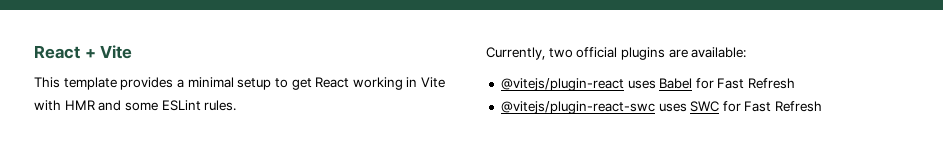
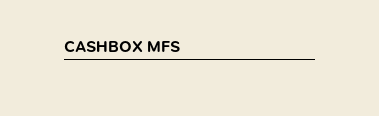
- React + Vite
- This template provides a minimal setup to get React working in Vite with HMR and some ESLint rules.
- Currently, two official plugins are available:
- @vitejs/plugin-react uses Babel for Fast Refresh
- @vitejs/plugin-react-swc uses SWC for Fast Refresh
+ CASHBOX MFS

